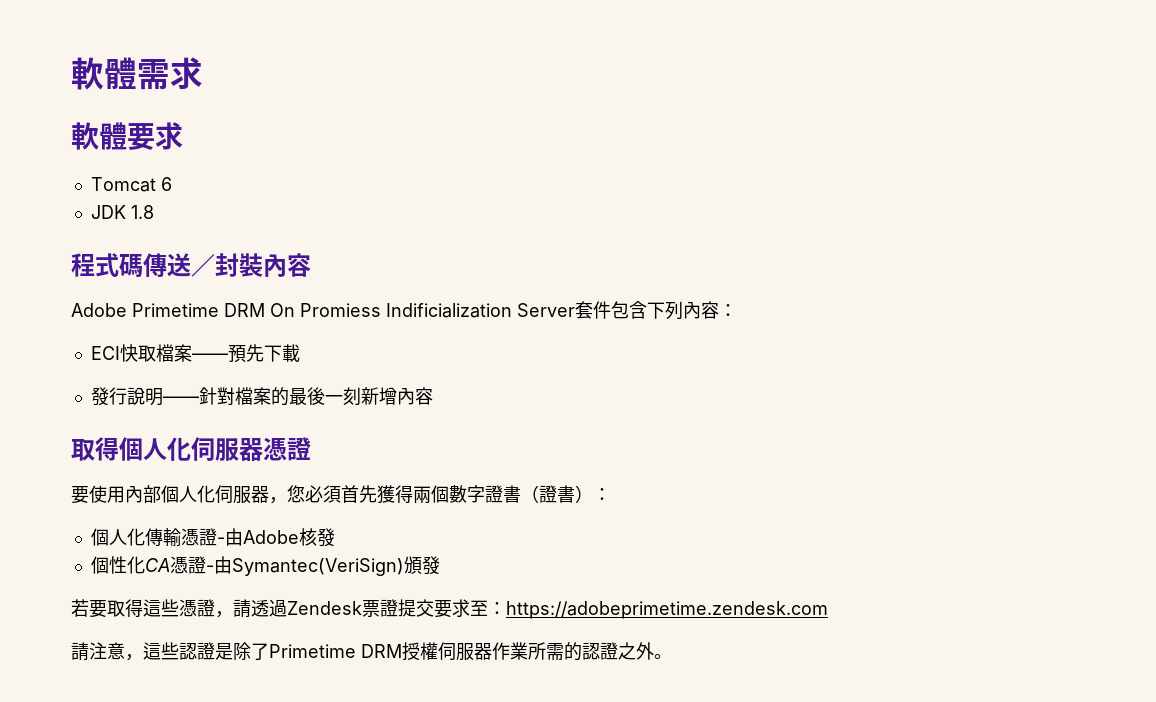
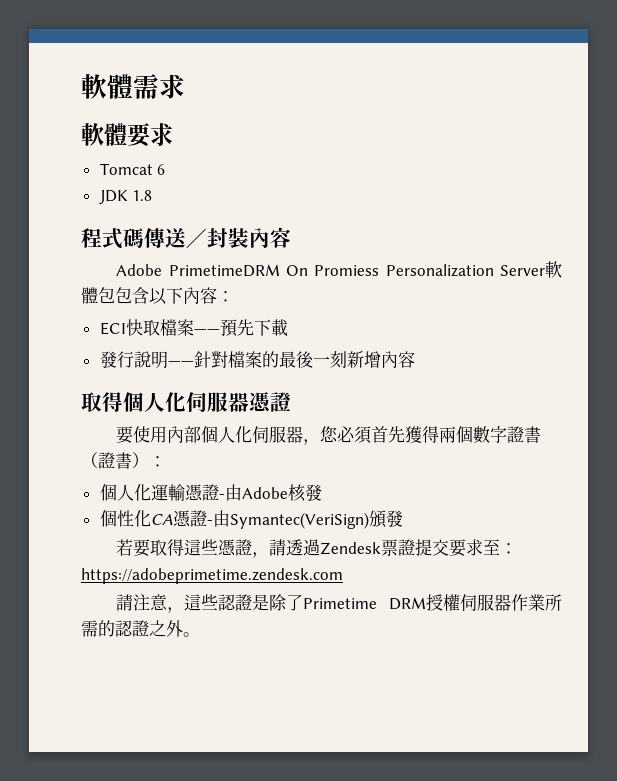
- Adobe Primetime DRM On Promiess Indificialization Server套件包含下列內容：
+ Adobe PrimetimeDRM On Promiess Personalization Server軟體包包含以下內容：
- 個人化傳輸憑證-由Adobe核發
+ 個人化運輸憑證-由Adobe核發

